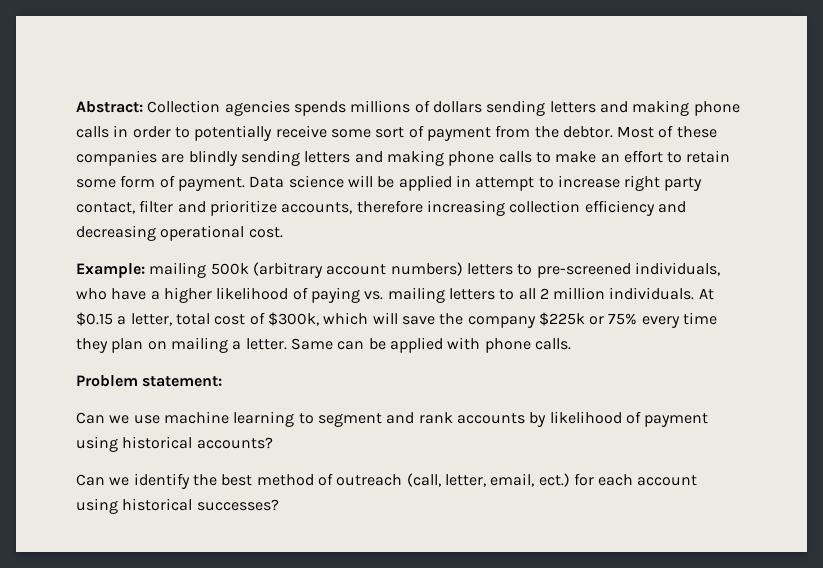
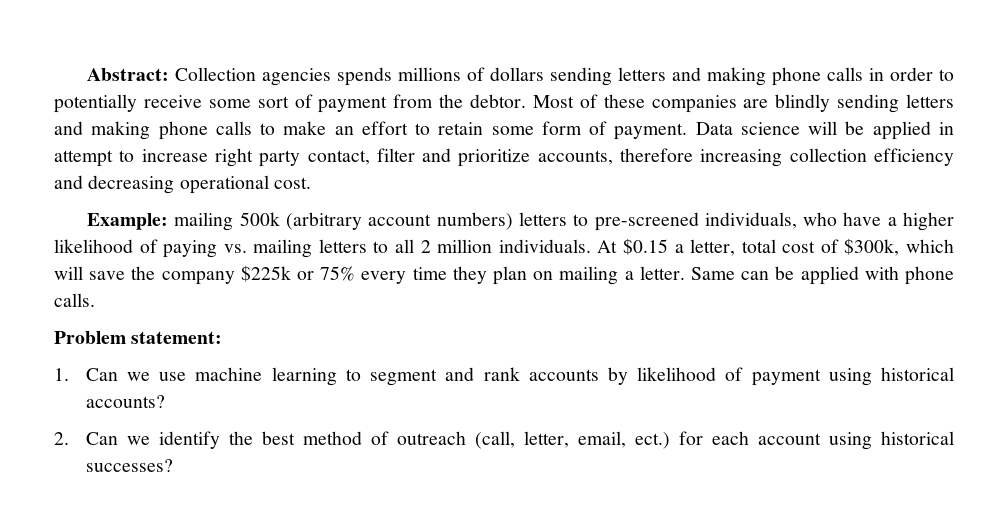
- Can we use machine learning to segment and rank accounts by likelihood of payment using historical accounts?
+ 1. Can we use machine learning to segment and rank accounts by likelihood of payment using historical accounts?
- Can we identify the best method of outreach (call, letter, email, ect.) for each account using historical successes?
+ 2. Can we identify the best method of outreach (call, letter, email, ect.) for each account using historical successes?

